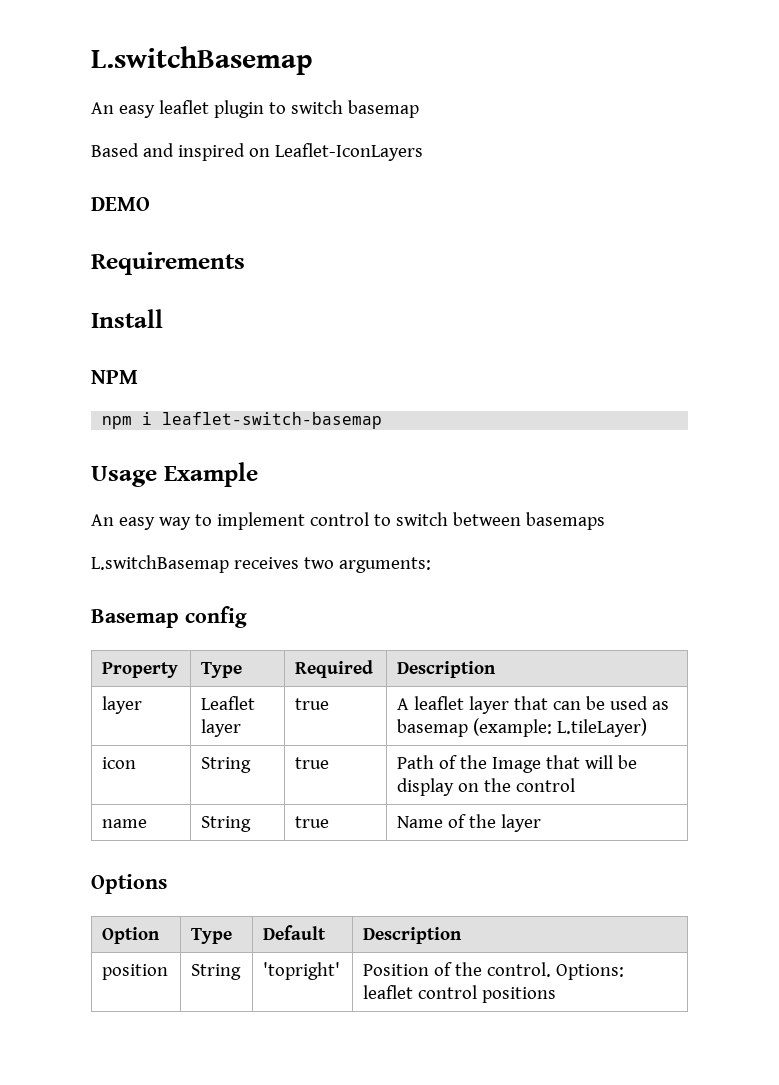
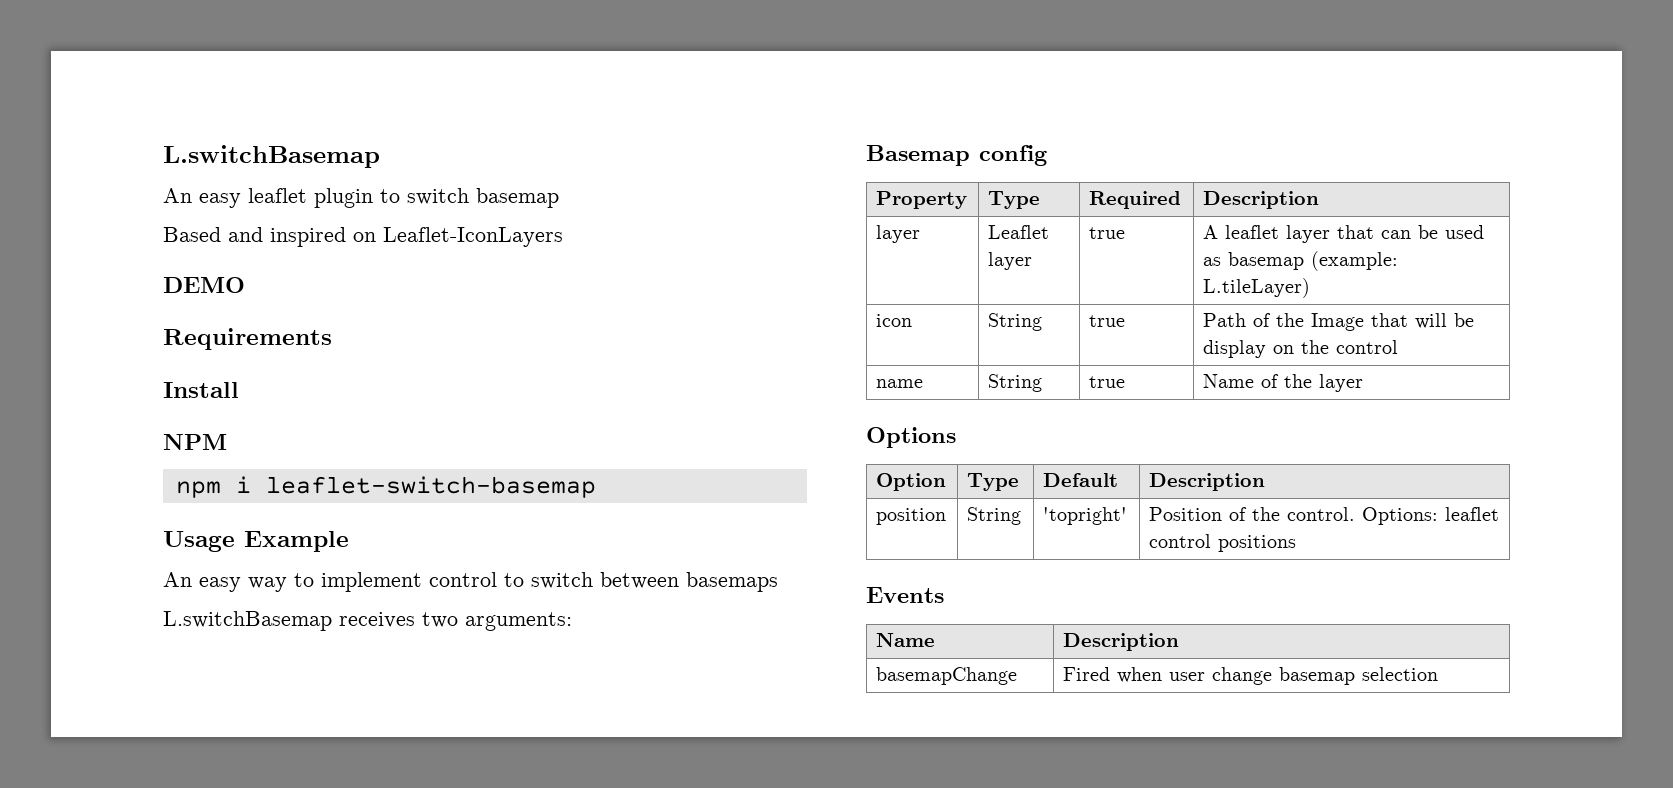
+ Events
+ Name | Description
+ basemapChange | Fired when user change basemap selection

